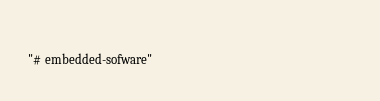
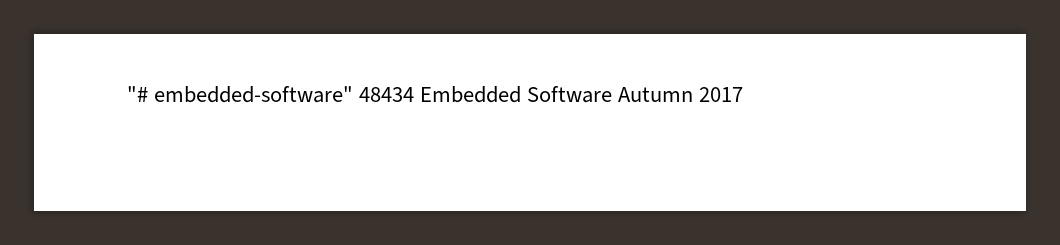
- "# embedded-sofware"
+ "# embedded-software" 48434 Embedded Software Autumn 2017

